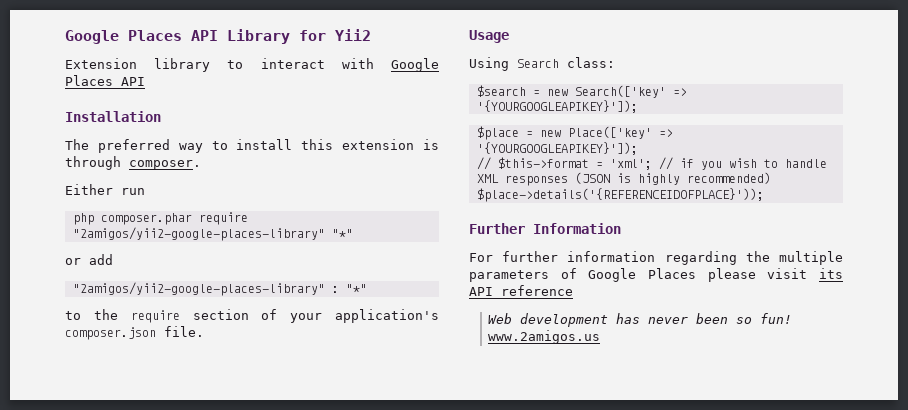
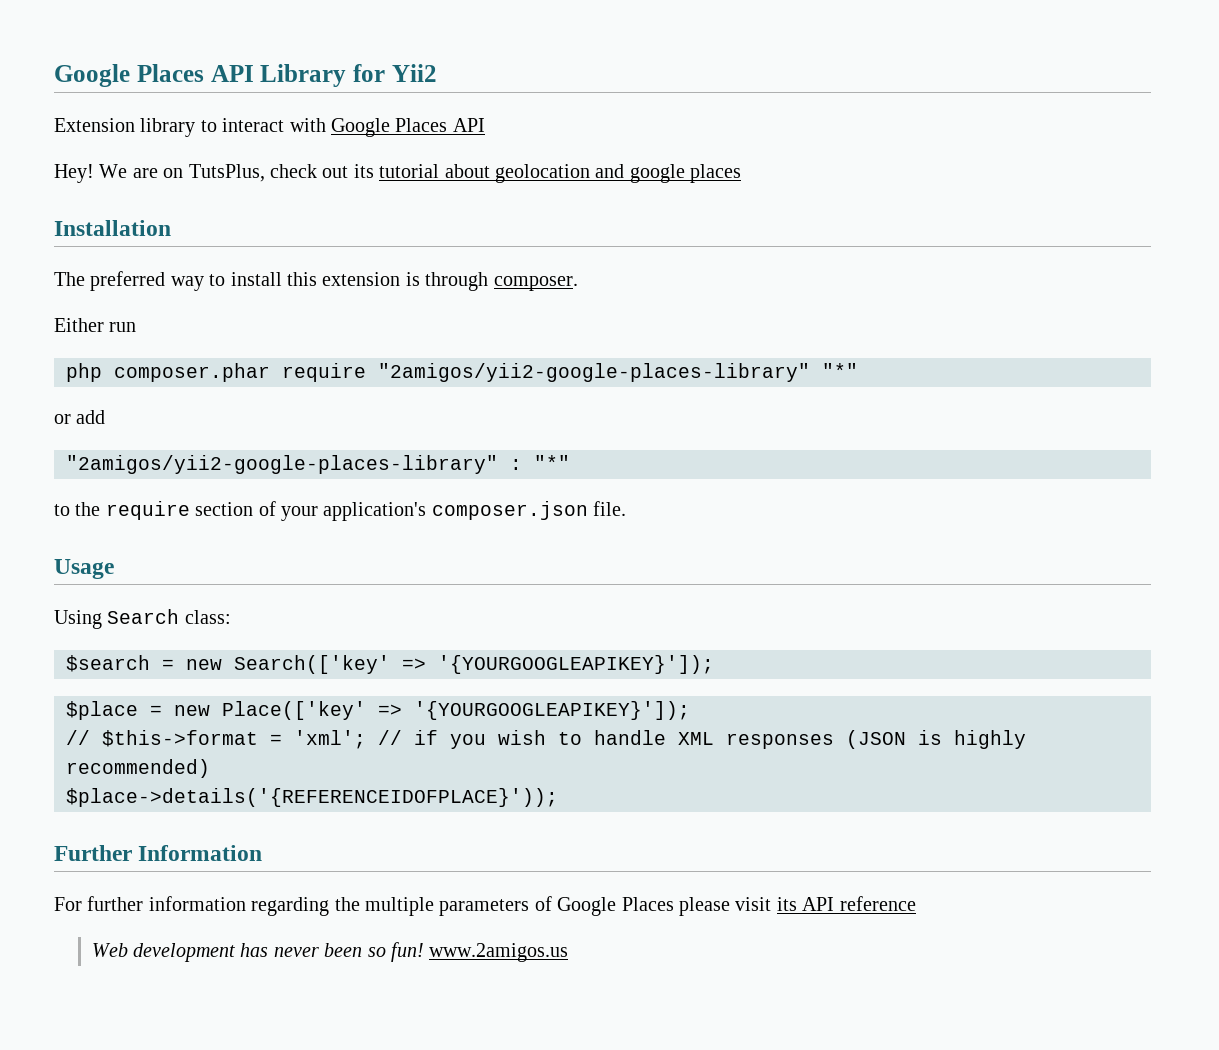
+ Hey! We are on TutsPlus, check out its tutorial about geolocation and google places

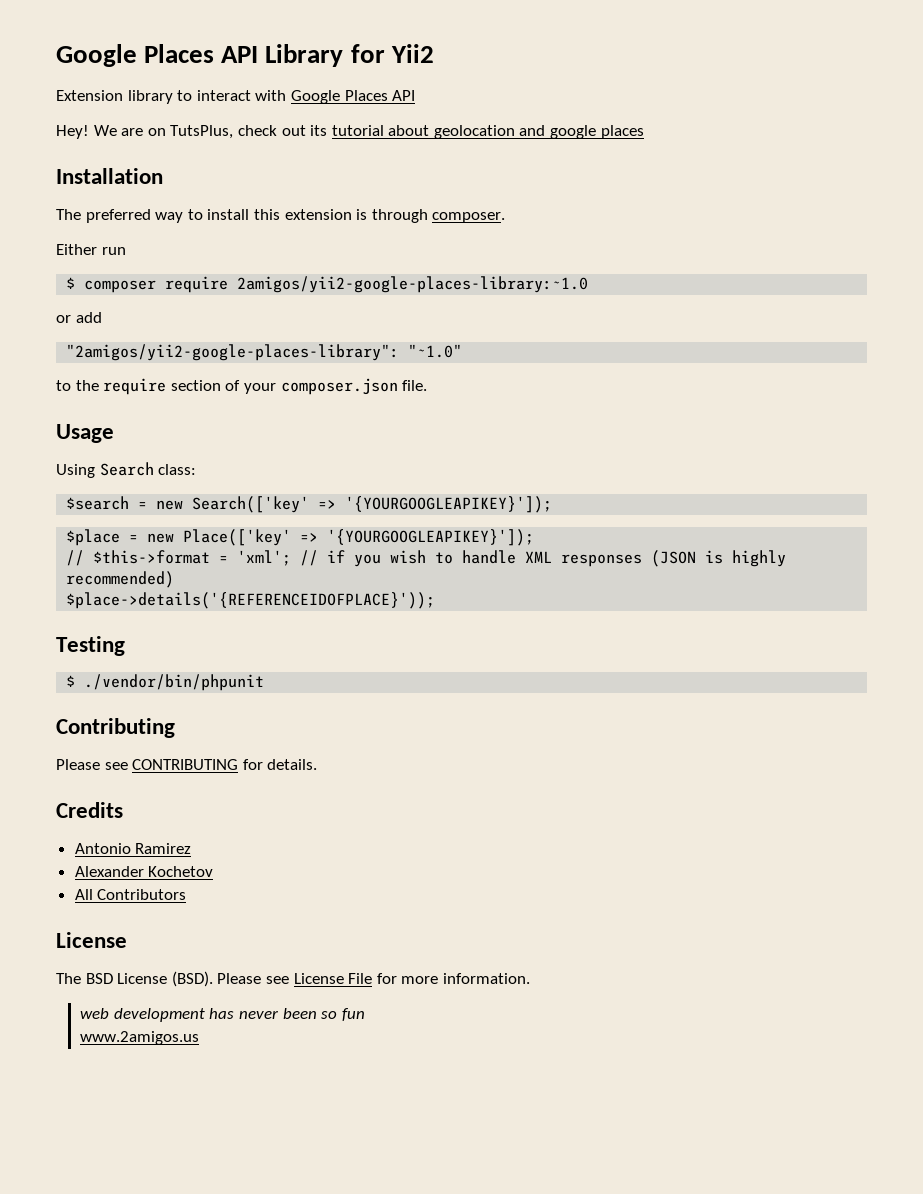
- php composer.phar require "2amigos/yii2-google-places-library" "*"
+ $ composer require 2amigos/yii2-google-places-library:~1.0
- "2amigos/yii2-google-places-library" : "*"
+ "2amigos/yii2-google-places-library": "~1.0"
- to the require section of your application's composer.json file.
+ to the require section of your composer.json file.
- Further Information
- For further information regarding the multiple parameters of Google Places please visit its API reference
- Web development has never been so fun! www.2amigos.us
+ Testing
+ $ ./vendor/bin/phpunit
+ Contributing
+ Please see CONTRIBUTING for details.
+ Credits
+ Antonio Ramirez
+ Alexander Kochetov
+ All Contributors
+ License
+ The BSD License (BSD). Please see License File for more information.
+ web development has never been so fun
+ www.2amigos.us

